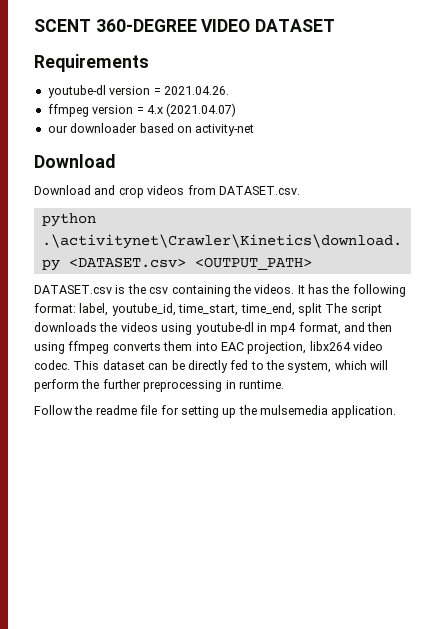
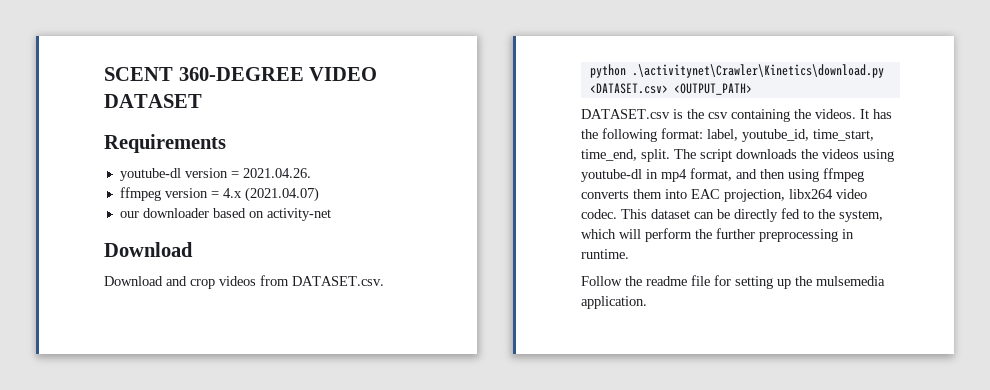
- It has the following format: label, youtube_id, time_start, time_end, split The script downloads the videos using youtube-dl in mp4 format, and then using ffmpeg converts them into EAC projection, libx264 video codec.
+ It has the following format: label, youtube_id, time_start, time_end, split. The script downloads the videos using youtube-dl in mp4 format, and then using ffmpeg converts them into EAC projection, libx264 video codec.

